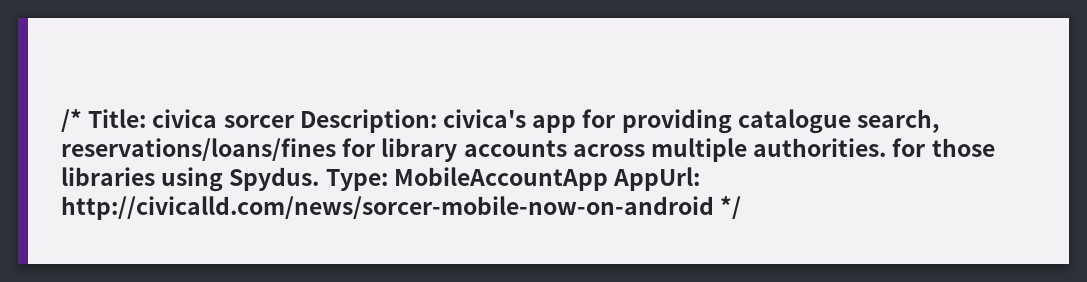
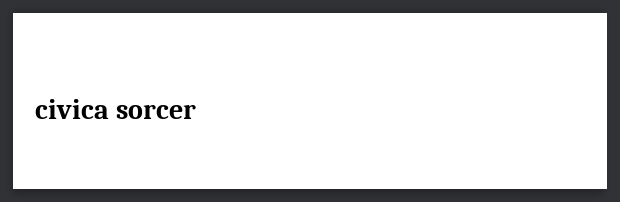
- /* Title: civica sorcer Description: civica's app for providing catalogue search, reservations/loans/fines for library accounts across multiple authorities. for those libraries using Spydus. Type: MobileAccountApp AppUrl: http://civicalld.com/news/sorcer-mobile-now-on-android */
+ civica sorcer

